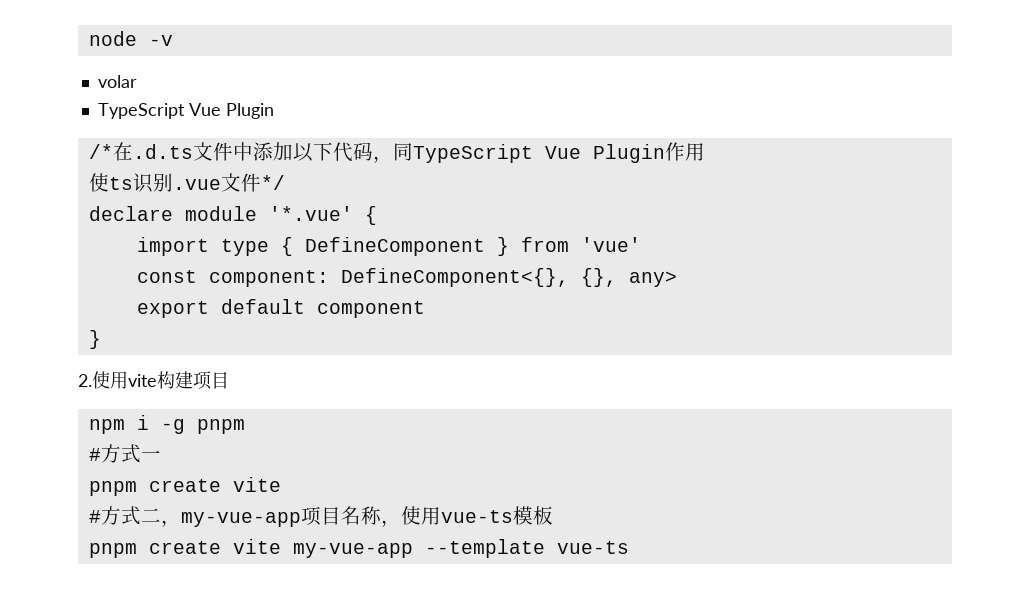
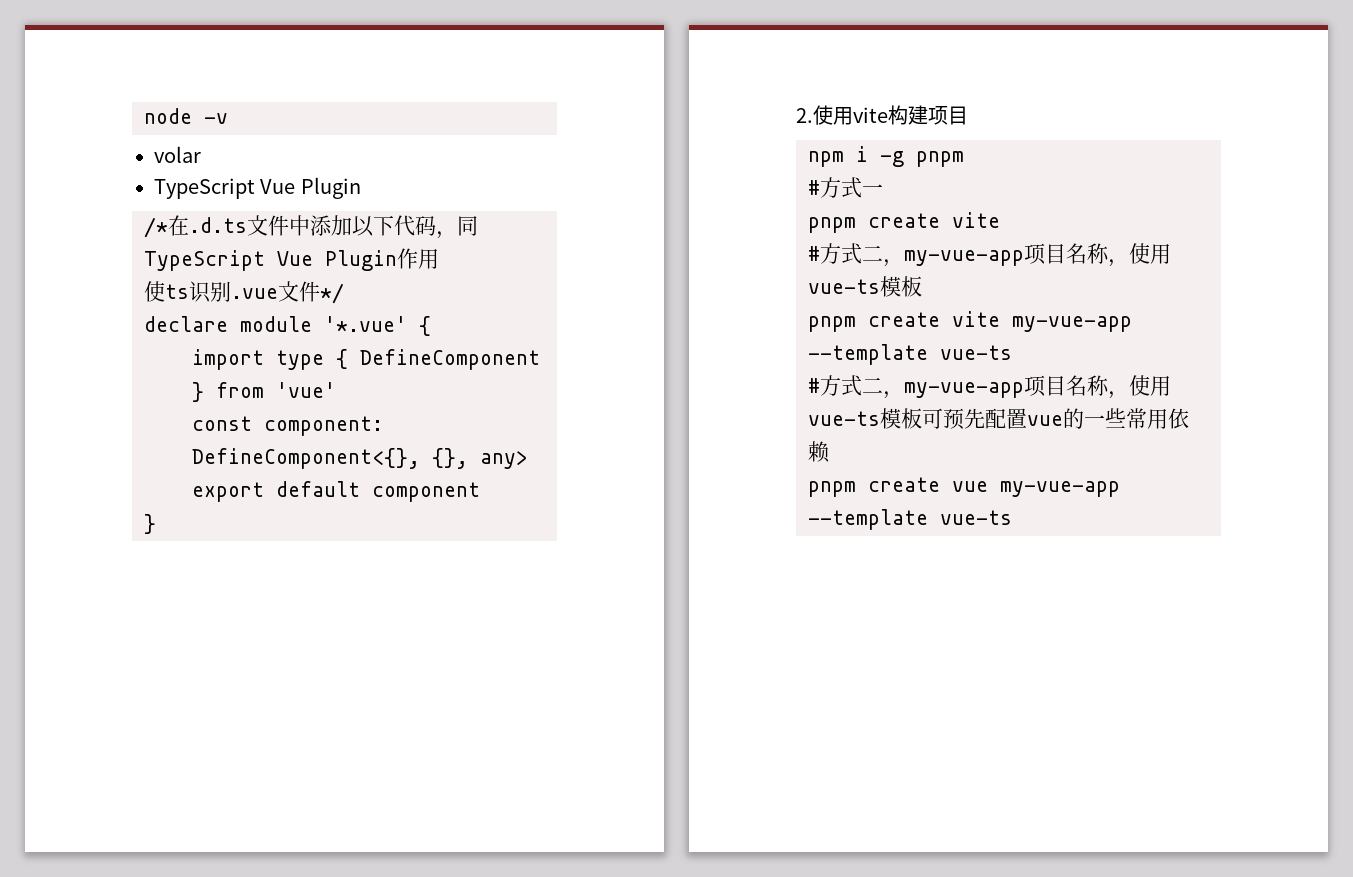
+ #方式二，my-vue-app项目名称，使用vue-ts模板可预先配置vue的一些常用依赖
+ pnpm create vue my-vue-app --template vue-ts

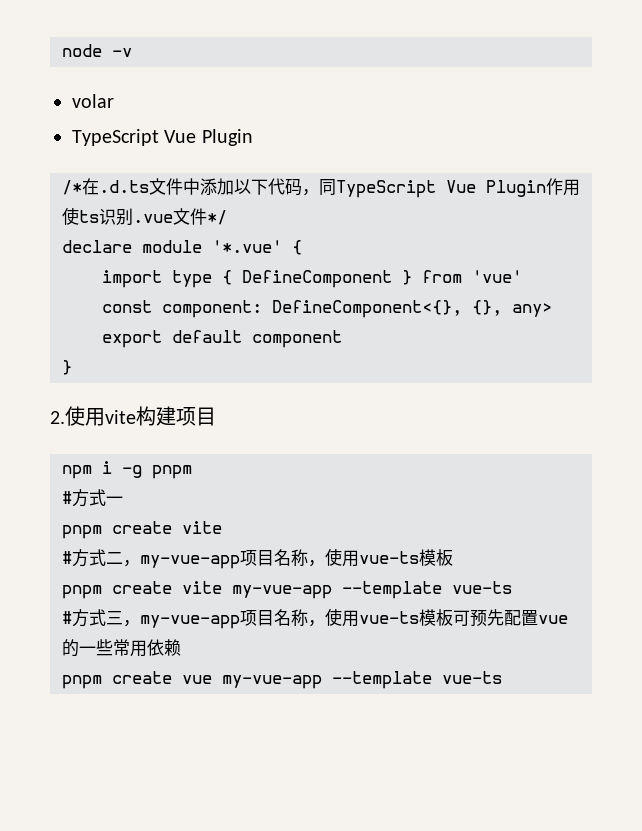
- #方式二，my-vue-app项目名称，使用vue-ts模板可预先配置vue的一些常用依赖
+ #方式三，my-vue-app项目名称，使用vue-ts模板可预先配置vue的一些常用依赖

